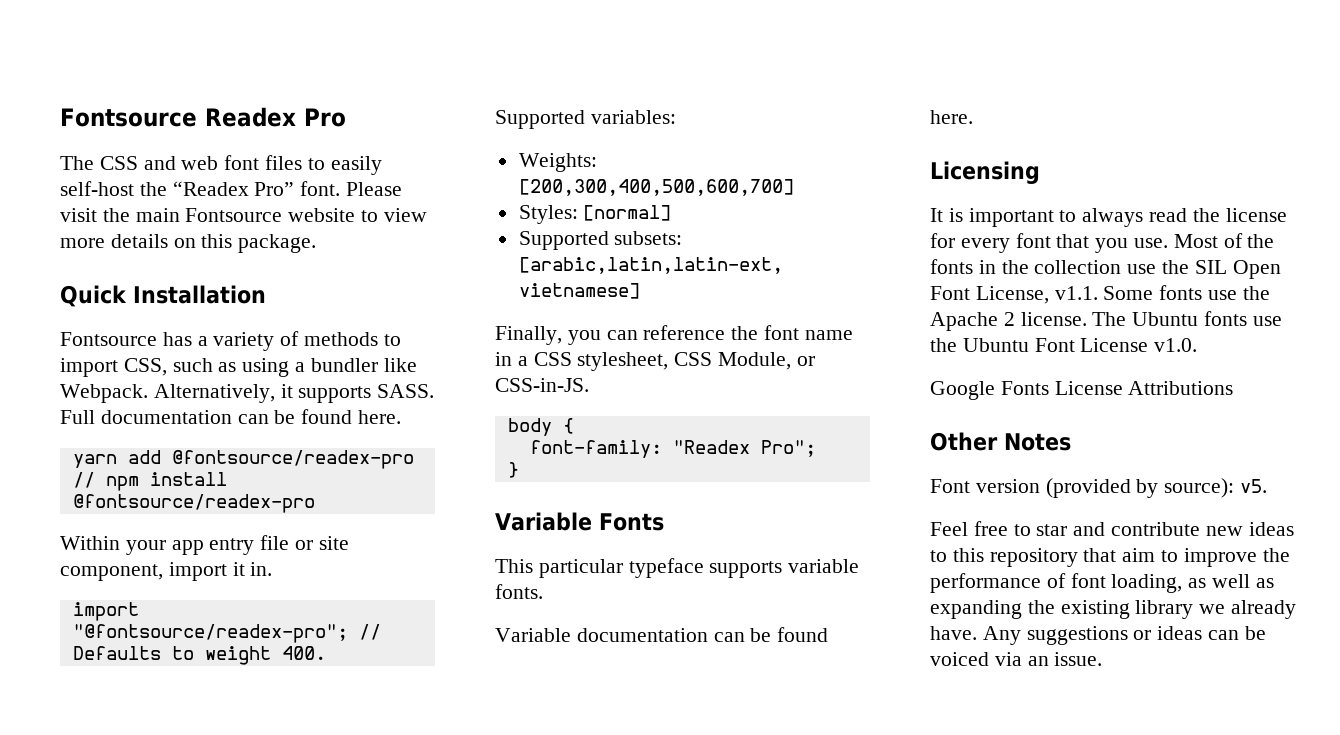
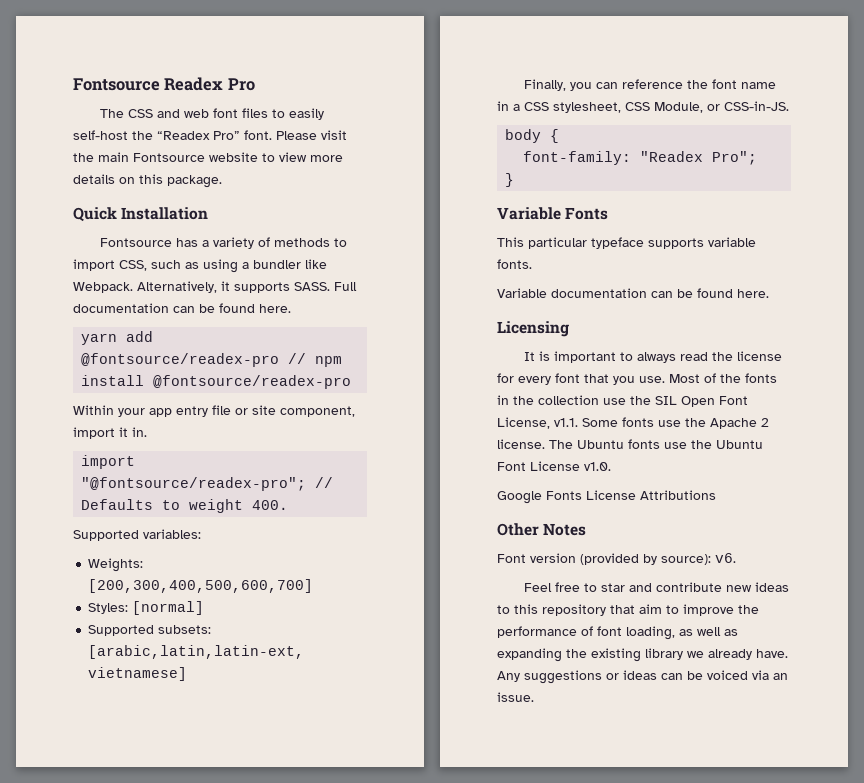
- Font version (provided by source): v5.
+ Font version (provided by source): v6.

